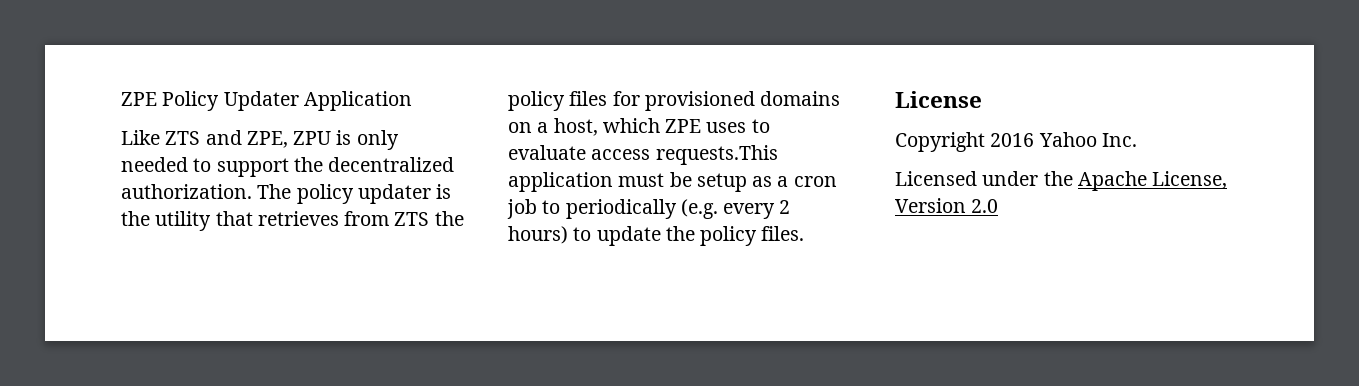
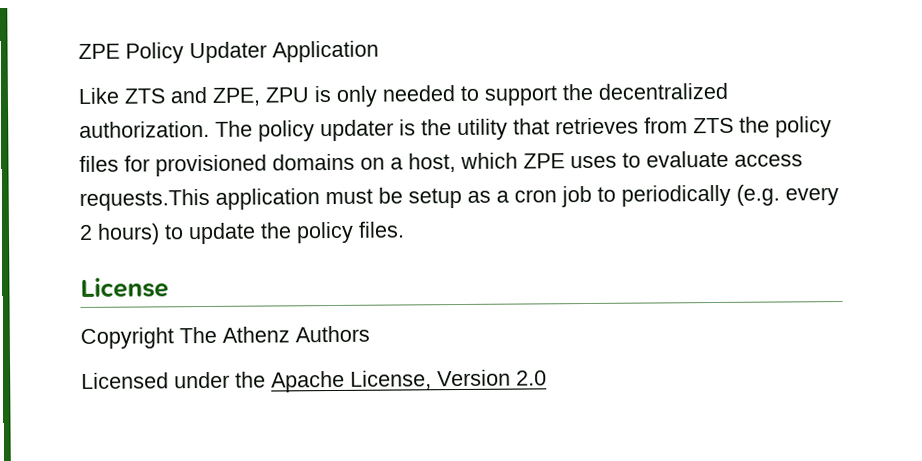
- Copyright 2016 Yahoo Inc.
+ Copyright The Athenz Authors

